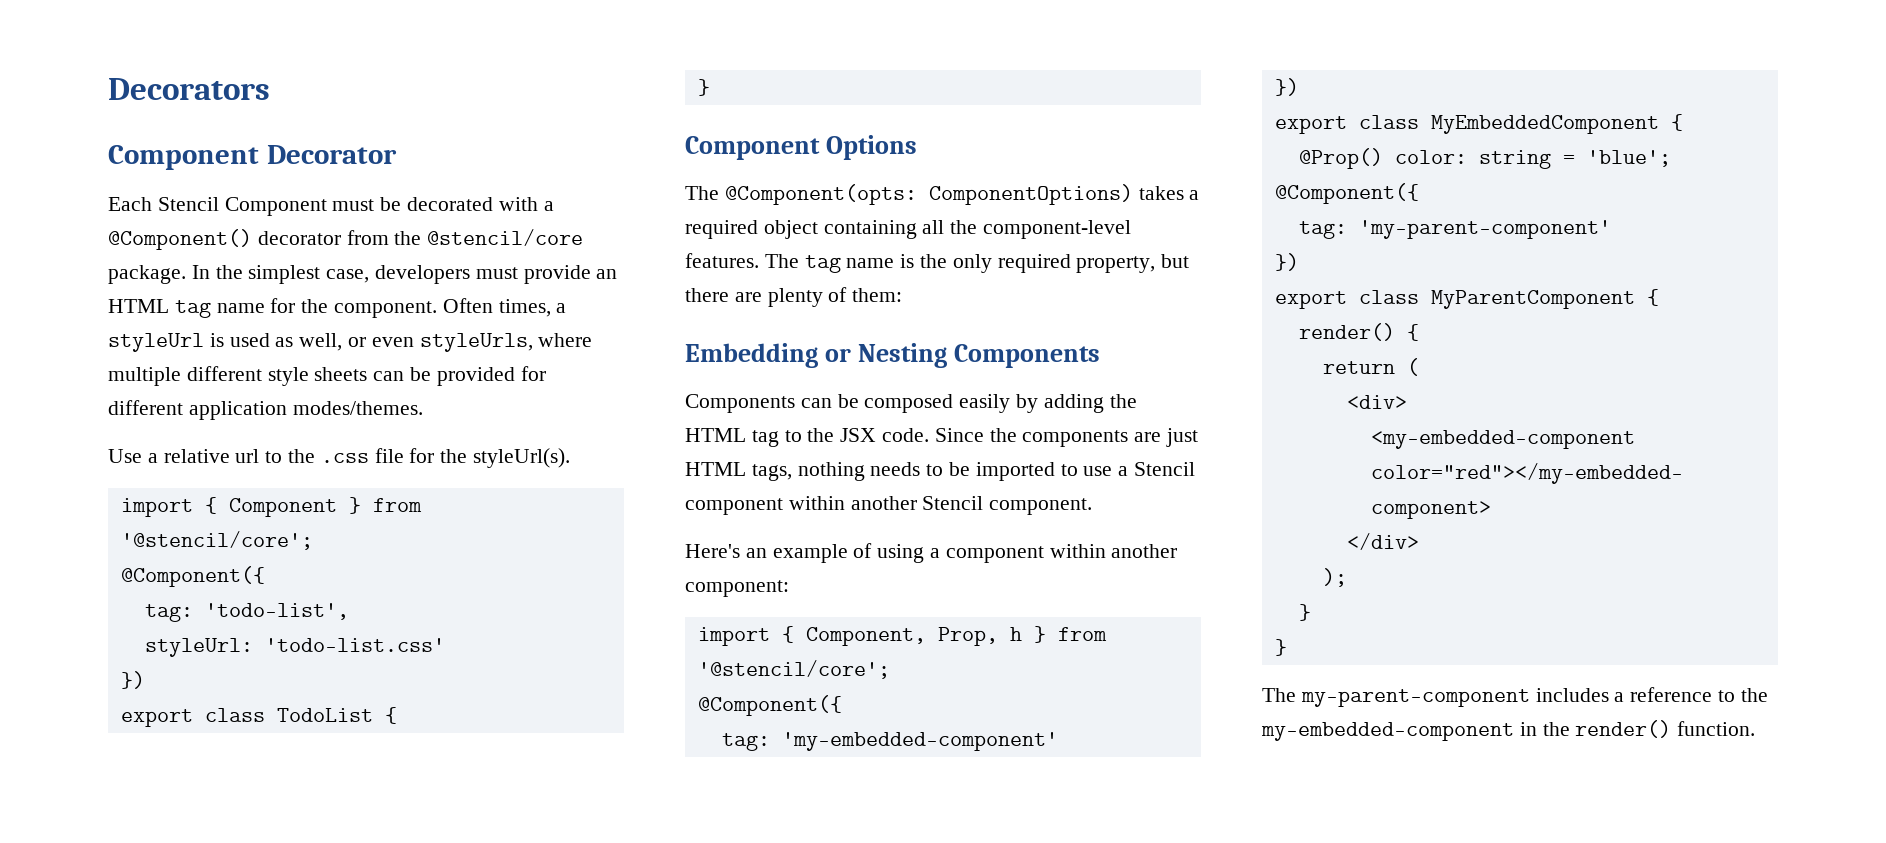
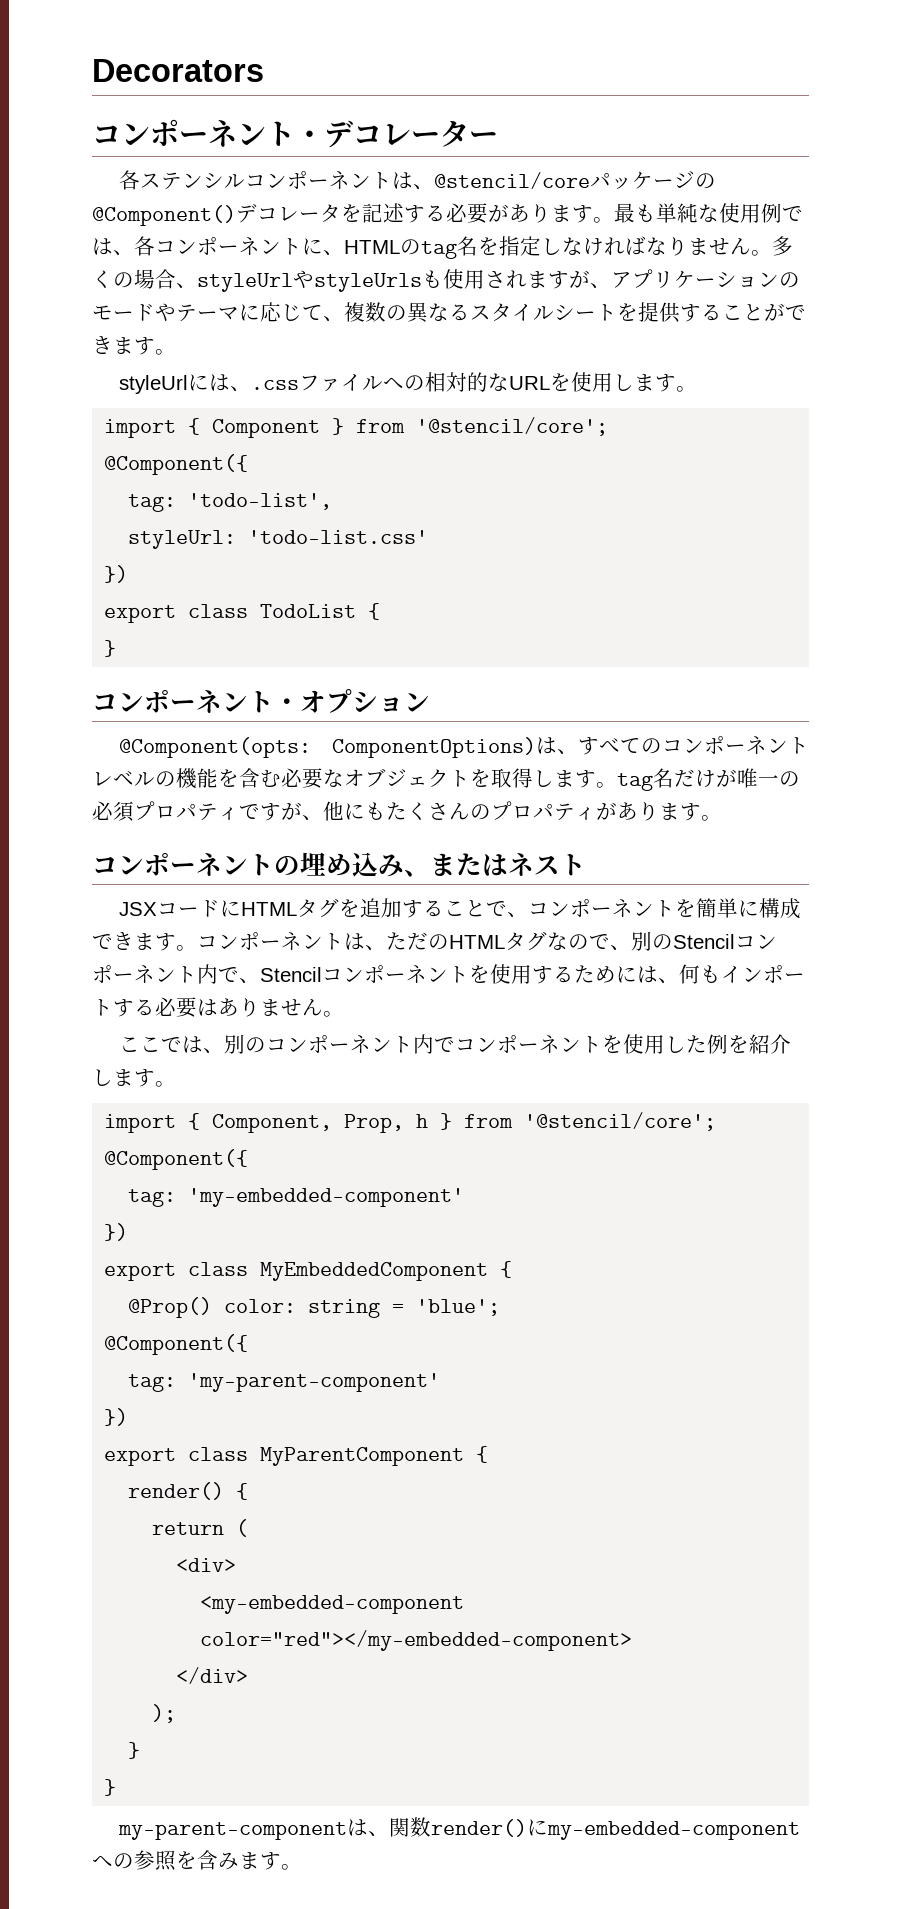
- Component Decorator
- Each Stencil Component must be decorated with a @Component() decorator from the @stencil/core package. In the simplest case, developers must provide an HTML tag name for the component. Often times, a styleUrl is used as well, or even styleUrls, where multiple different style sheets can be provided for different application modes/themes.
- Use a relative url to the .css file for the styleUrl(s).
+ コンポーネント・デコレーター
+ 各ステンシルコンポーネントは、@stencil/coreパッケージの@Component()デコレータを記述する必要があります。最も単純な使用例では、各コンポーネントに、HTMLのtag名を指定しなければなりません。多くの場合、styleUrlやstyleUrlsも使用されますが、アプリケーションのモードやテーマに応じて、複数の異なるスタイルシートを提供することができます。
+ styleUrlには、.cssファイルへの相対的なURLを使用します。
- Component Options
- The @Component(opts: ComponentOptions) takes a required object containing all the component-level features. The tag name is the only required property, but there are plenty of them:
- Embedding or Nesting Components
- Components can be composed easily by adding the HTML tag to the JSX code. Since the components are just HTML tags, nothing needs to be imported to use a Stencil component within another Stencil component.
- Here's an example of using a component within another component:
+ コンポーネント・オプション
+ @Component(opts: ComponentOptions)は、すべてのコンポーネントレベルの機能を含む必要なオブジェクトを取得します。tag名だけが唯一の必須プロパティですが、他にもたくさんのプロパティがあります。
+ コンポーネントの埋め込み、またはネスト
+ JSXコードにHTMLタグを追加することで、コンポーネントを簡単に構成できます。コンポーネントは、ただのHTMLタグなので、別のStencilコンポーネント内で、Stencilコンポーネントを使用するためには、何もインポートする必要はありません。
+ ここでは、別のコンポーネント内でコンポーネントを使用した例を紹介します。
- The my-parent-component includes a reference to the my-embedded-component in the render() function.
+ my-parent-componentは、関数render()にmy-embedded-componentへの参照を含みます。

